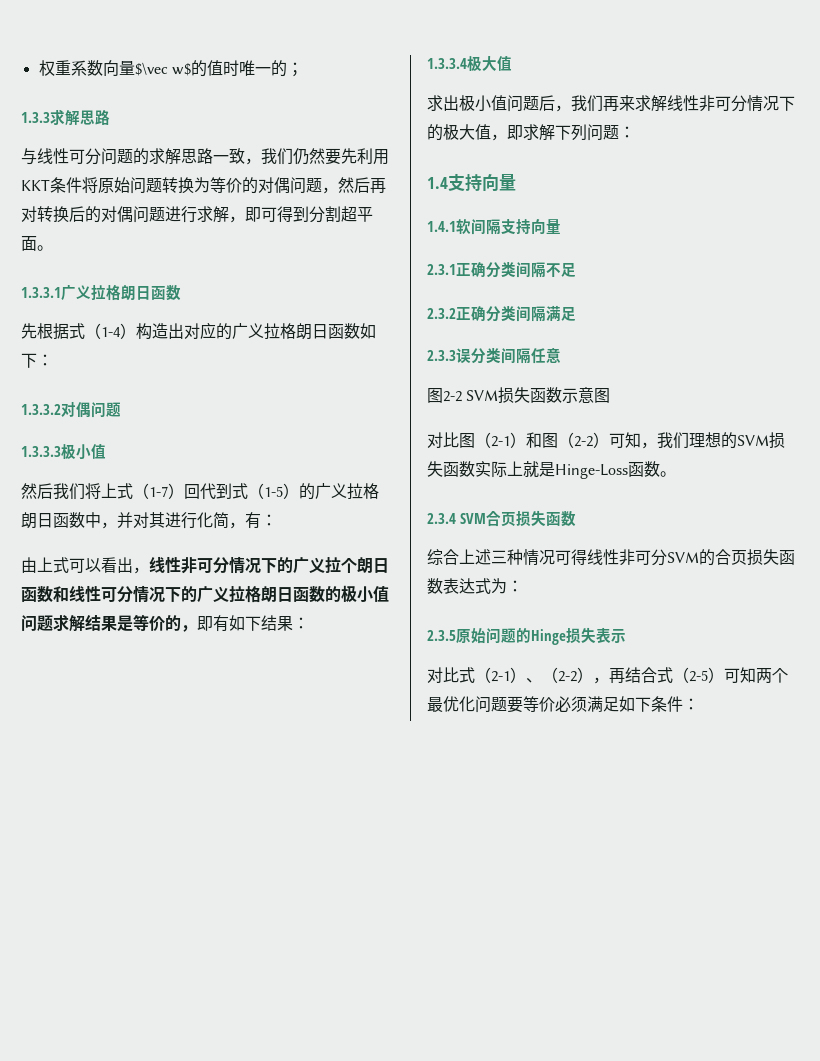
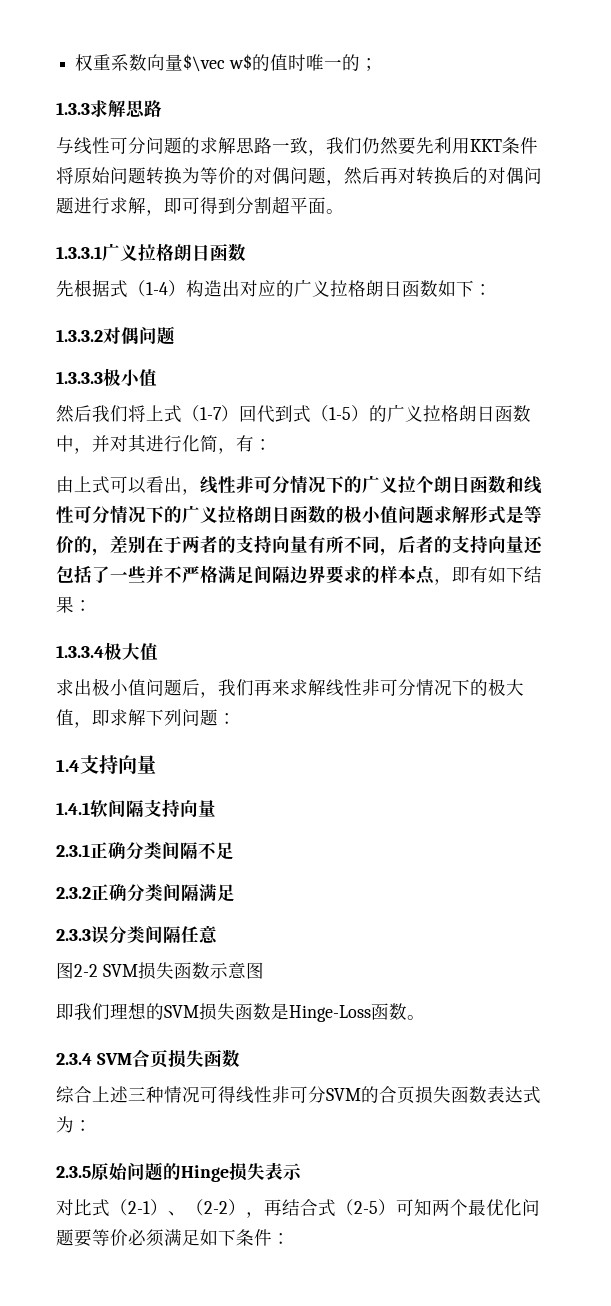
- 由上式可以看出，线性非可分情况下的广义拉个朗日函数和线性可分情况下的广义拉格朗日函数的极小值问题求解结果是等价的，即有如下结果：
+ 由上式可以看出，线性非可分情况下的广义拉个朗日函数和线性可分情况下的广义拉格朗日函数的极小值问题求解形式是等价的，差别在于两者的支持向量有所不同，后者的支持向量还包括了一些并不严格满足间隔边界要求的样本点，即有如下结果：
- 对比图（2-1）和图（2-2）可知，我们理想的SVM损失函数实际上就是Hinge-Loss函数。
+ 即我们理想的SVM损失函数是Hinge-Loss函数。

